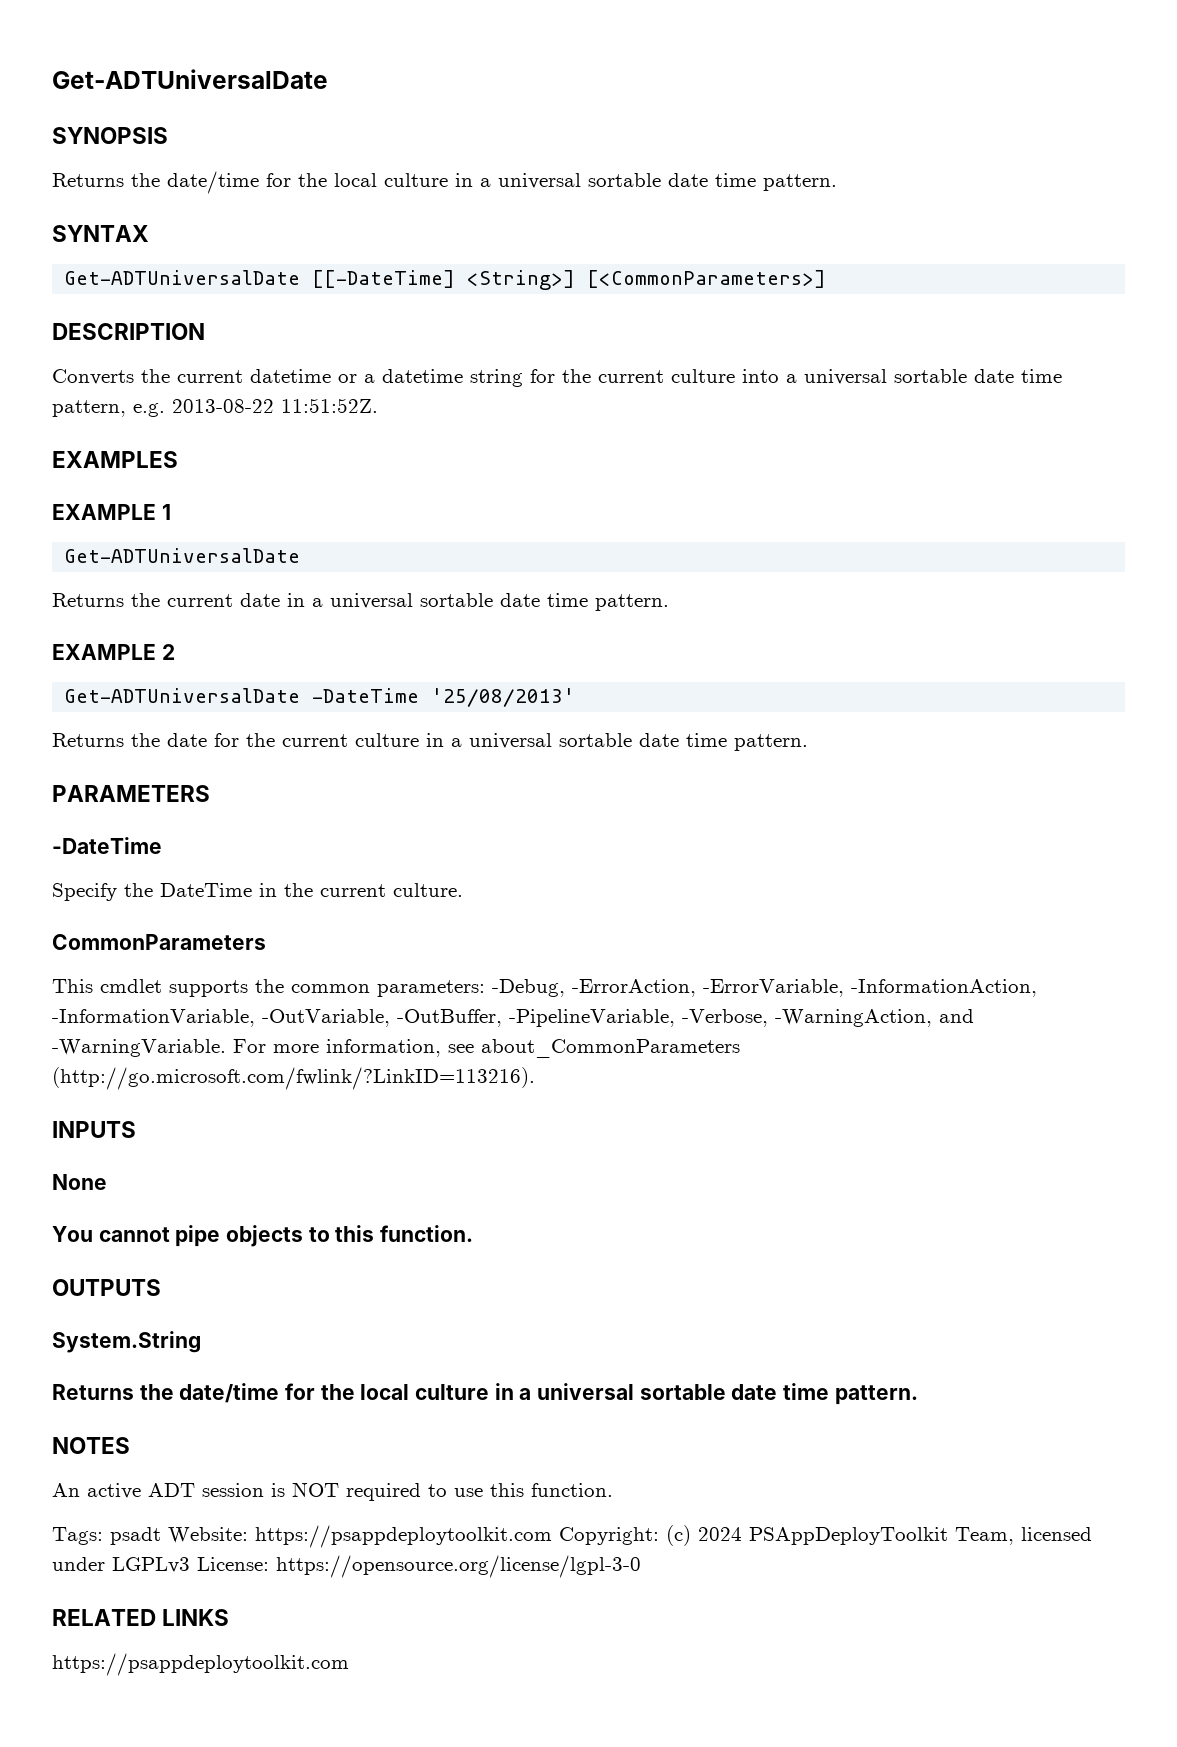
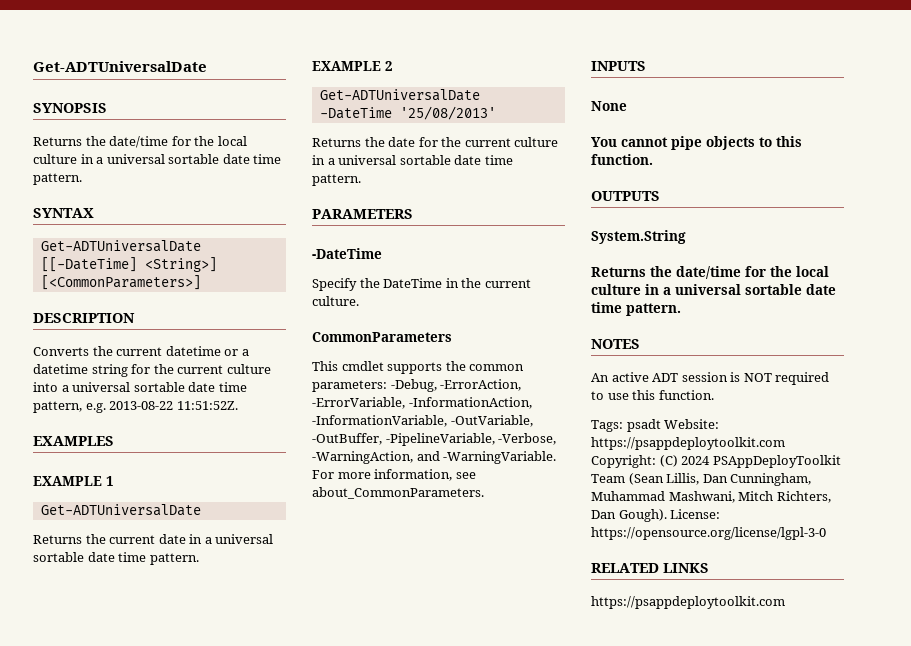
- For more information, see about_CommonParameters (http://go.microsoft.com/fwlink/?LinkID=113216).
+ For more information, see about_CommonParameters.
- Tags: psadt Website: https://psappdeploytoolkit.com Copyright: (c) 2024 PSAppDeployToolkit Team, licensed under LGPLv3 License: https://opensource.org/license/lgpl-3-0
+ Tags: psadt Website: https://psappdeploytoolkit.com Copyright: (C) 2024 PSAppDeployToolkit Team (Sean Lillis, Dan Cunningham, Muhammad Mashwani, Mitch Richters, Dan Gough). License: https://opensource.org/license/lgpl-3-0

